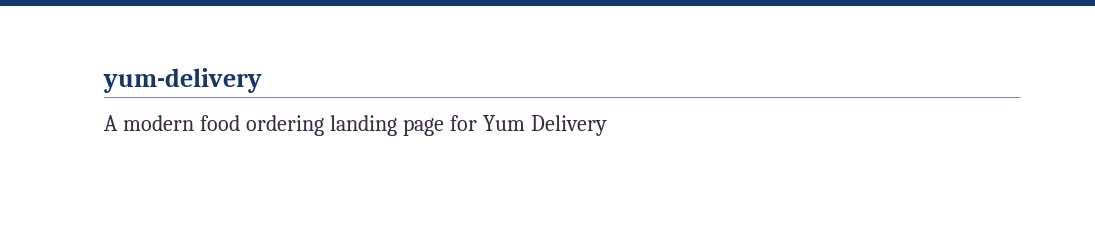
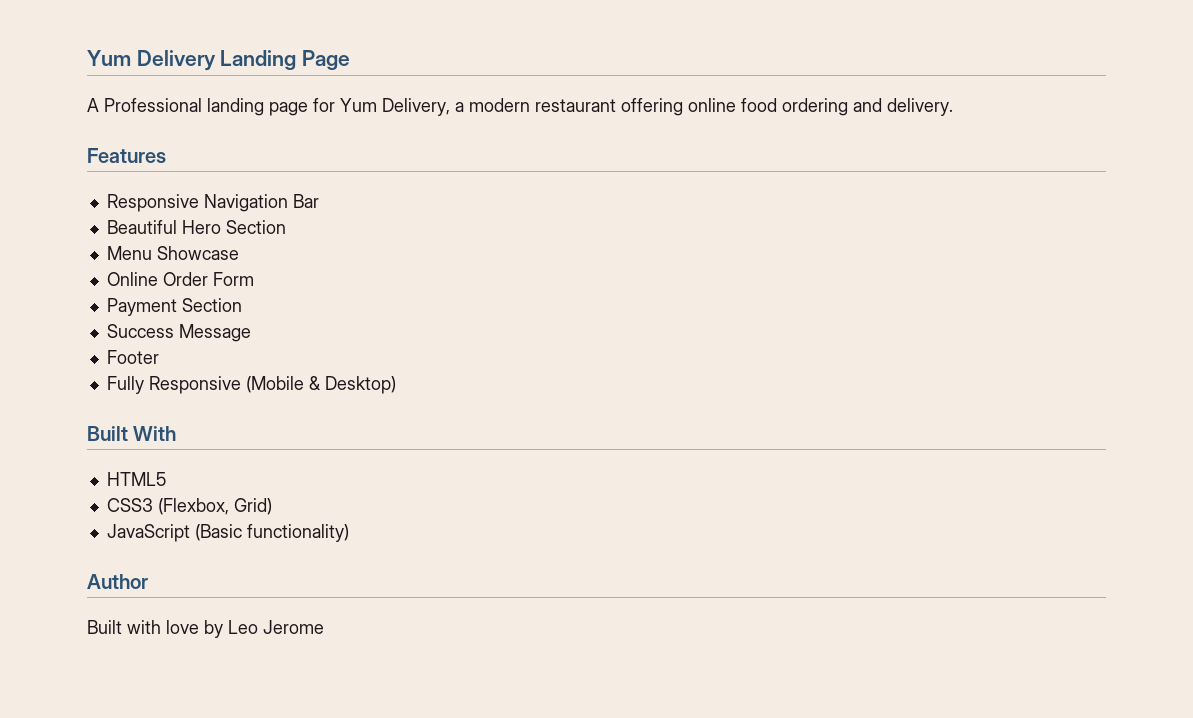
- yum-delivery
- A modern food ordering landing page for Yum Delivery
+ Yum Delivery Landing Page
+ A Professional landing page for Yum Delivery, a modern restaurant offering online food ordering and delivery.
+ Features
+ Responsive Navigation Bar
+ Beautiful Hero Section
+ Menu Showcase
+ Online Order Form
+ Payment Section
+ Success Message
+ Footer
+ Fully Responsive (Mobile & Desktop)
+ Built With
+ HTML5
+ CSS3 (Flexbox, Grid)
+ JavaScript (Basic functionality)
+ Author
+ Built with love by Leo Jerome

